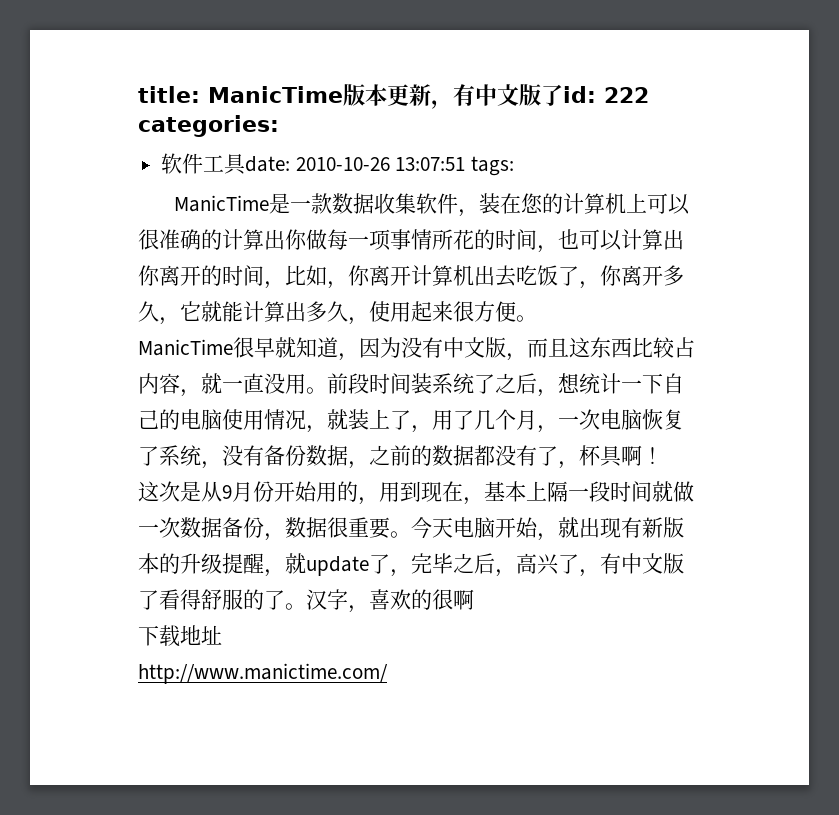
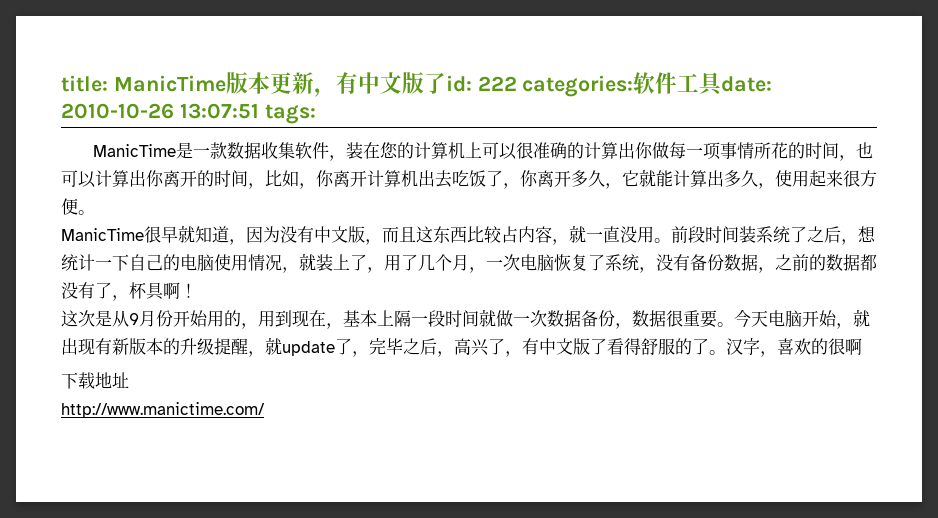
- title: ManicTime版本更新，有中文版了id: 222 categories:
- 软件工具date: 2010-10-26 13:07:51 tags:
+ title: ManicTime版本更新，有中文版了id: 222 categories:软件工具date: 2010-10-26 13:07:51 tags:

